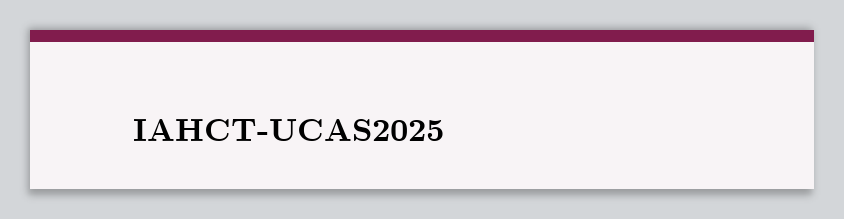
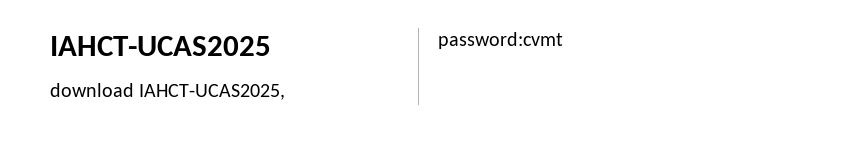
+ download IAHCT-UCAS2025, password:cvmt

